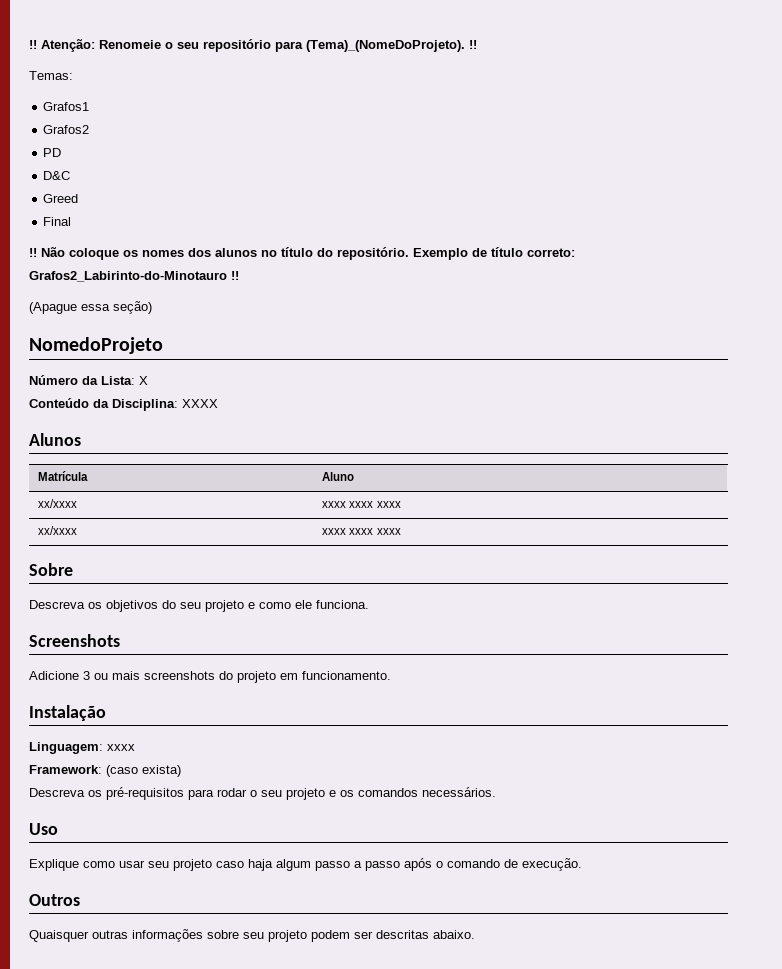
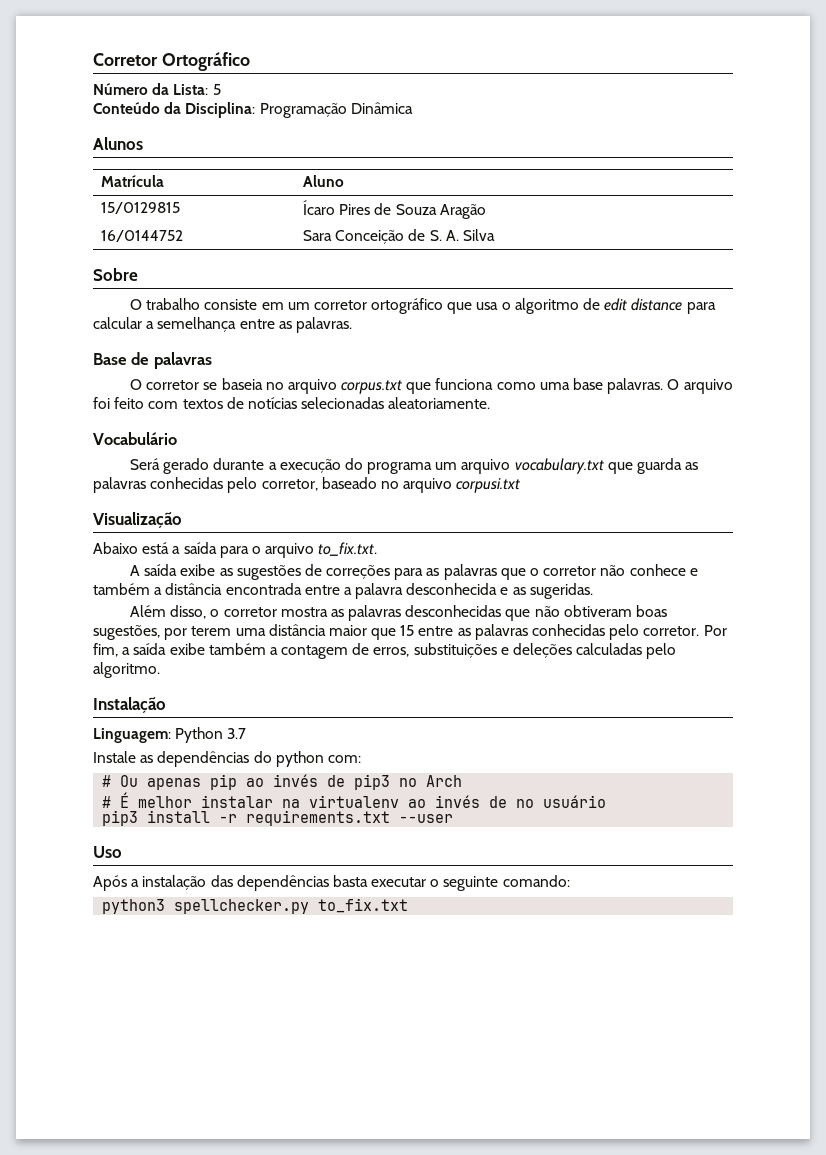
- !! Atenção: Renomeie o seu repositório para (Tema)_(NomeDoProjeto). !!
- Temas:
- Grafos1
- Grafos2
- PD
- D&C
- Greed
- Final
- !! Não coloque os nomes dos alunos no título do repositório. Exemplo de título correto: Grafos2_Labirinto-do-Minotauro !!
- (Apague essa seção)
- NomedoProjeto
+ Corretor Ortográfico
- Número da Lista: X
+ Número da Lista: 5
- Conteúdo da Disciplina: XXXX
+ Conteúdo da Disciplina: Programação Dinâmica
  Matrícula | Aluno
- xx/xxxx | xxxx xxxx xxxx
- xx/xxxx | xxxx xxxx xxxx
+ 15/0129815 | Ícaro Pires de Souza Aragão
+ 16/0144752 | Sara Conceição de S. A. Silva
  Sobre
- Descreva os objetivos do seu projeto e como ele funciona.
- Screenshots
- Adicione 3 ou mais screenshots do projeto em funcionamento.
+ O trabalho consiste em um corretor ortográfico que usa o algoritmo de edit distance para calcular a semelhança entre as palavras.
+ Base de palavras
+ O corretor se baseia no arquivo corpus.txt que funciona como uma base palavras. O arquivo foi feito com textos de notícias selecionadas aleatoriamente.
+ Vocabulário
+ Será gerado durante a execução do programa um arquivo vocabulary.txt que guarda as palavras conhecidas pelo corretor, baseado no arquivo corpusi.txt
+ Visualização
+ Abaixo está a saída para o arquivo to_fix.txt.
+ A saída exibe as sugestões de correções para as palavras que o corretor não conhece e também a distância encontrada entre a palavra desconhecida e as sugeridas.
+ Além disso, o corretor mostra as palavras desconhecidas que não obtiveram boas sugestões, por terem uma distância maior que 15 entre as palavras conhecidas pelo corretor. Por fim, a saída exibe também a contagem de erros, substituições e deleções calculadas pelo algoritmo.
  Instalação
- Linguagem: xxxx
- Framework: (caso exista)
- Descreva os pré-requisitos para rodar o seu projeto e os comandos necessários.
+ Linguagem: Python 3.7
+ Instale as dependências do python com:
+ # Ou apenas pip ao invés de pip3 no Arch
+ # É melhor instalar na virtualenv ao invés de no usuário
+ pip3 install -r requirements.txt --user
  Uso
- Explique como usar seu projeto caso haja algum passo a passo após o comando de execução.
- Outros
- Quaisquer outras informações sobre seu projeto podem ser descritas abaixo.
+ Após a instalação das dependências basta executar o seguinte comando:
+ python3 spellchecker.py to_fix.txt

